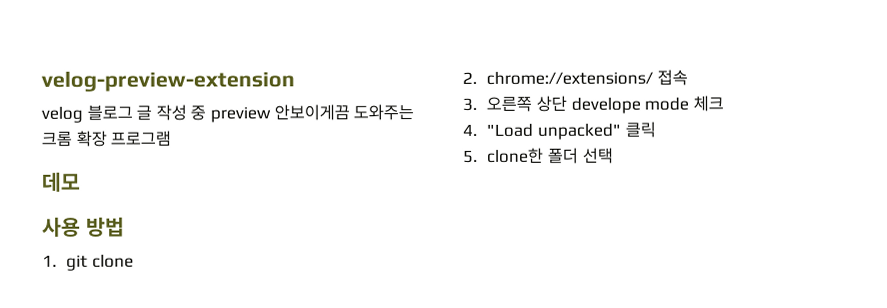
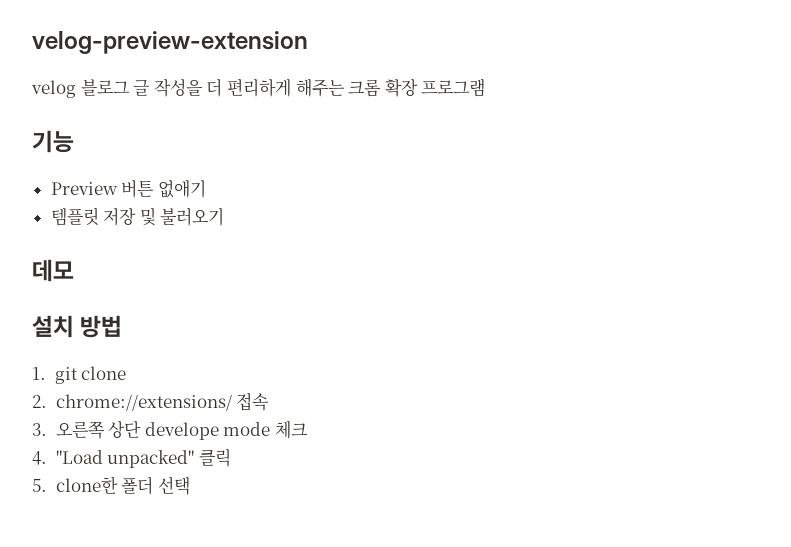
- velog 블로그 글 작성 중 preview 안보이게끔 도와주는 크롬 확장 프로그램
+ velog 블로그 글 작성을 더 편리하게 해주는 크롬 확장 프로그램
+ 기능
+ Preview 버튼 없애기
+ 템플릿 저장 및 불러오기
- 사용 방법
+ 설치 방법

